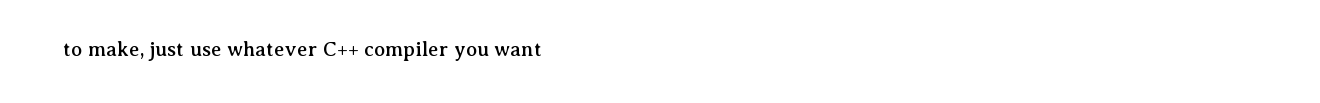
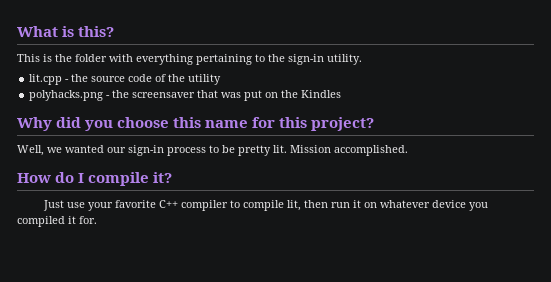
- to make, just use whatever C++ compiler you want
+ What is this?
+ This is the folder with everything pertaining to the sign-in utility.
+ lit.cpp - the source code of the utility
+ polyhacks.png - the screensaver that was put on the Kindles
+ Why did you choose this name for this project?
+ Well, we wanted our sign-in process to be pretty lit. Mission accomplished.
+ How do I compile it?
+ Just use your favorite C++ compiler to compile lit, then run it on whatever device you compiled it for.

